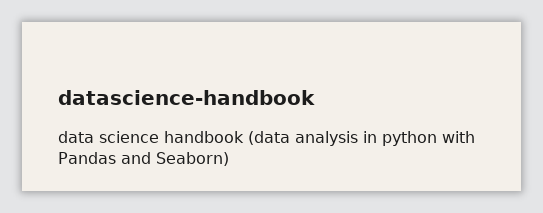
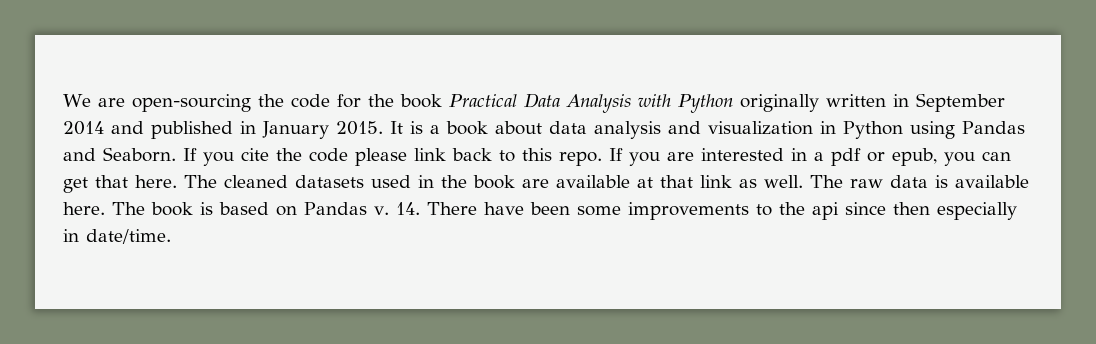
- datascience-handbook
- data science handbook (data analysis in python with Pandas and Seaborn)
+ We are open-sourcing the code for the book Practical Data Analysis with Python originally written in September 2014 and published in January 2015. It is a book about data analysis and visualization in Python using Pandas and Seaborn. If you cite the code please link back to this repo. If you are interested in a pdf or epub, you can get that here. The cleaned datasets used in the book are available at that link as well. The raw data is available here. The book is based on Pandas v. 14. There have been some improvements to the api since then especially in date/time.

